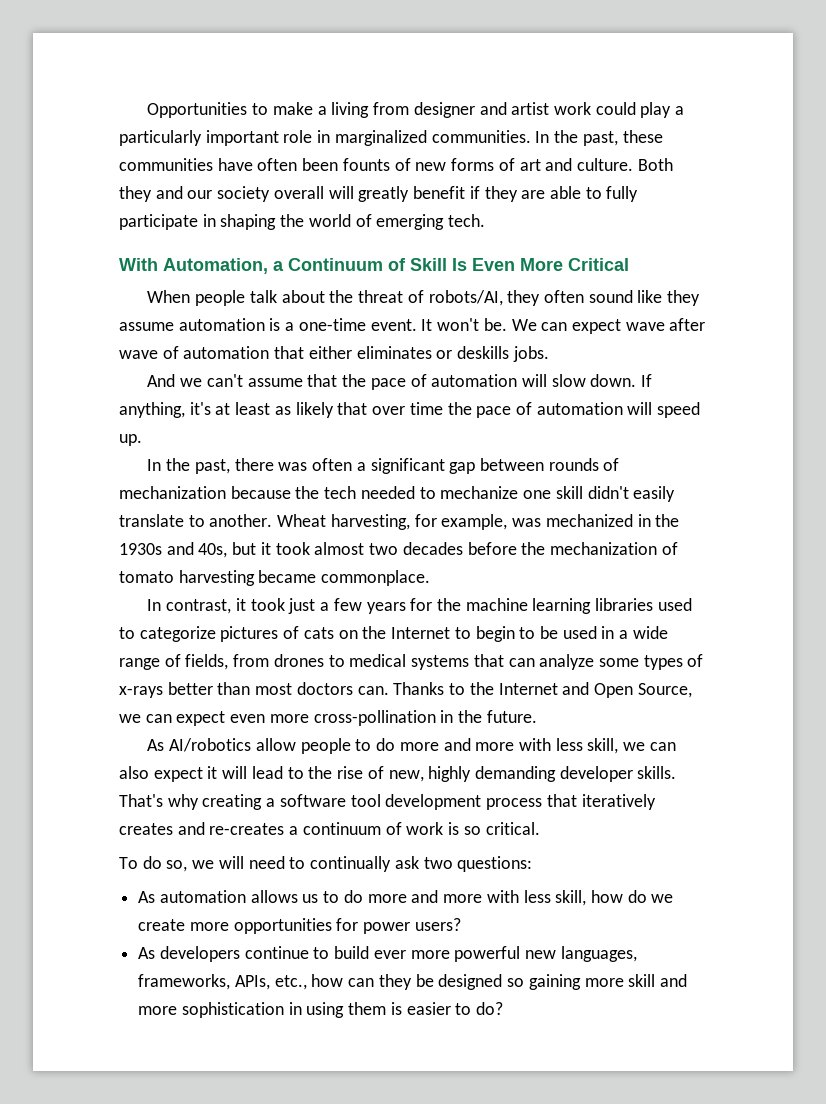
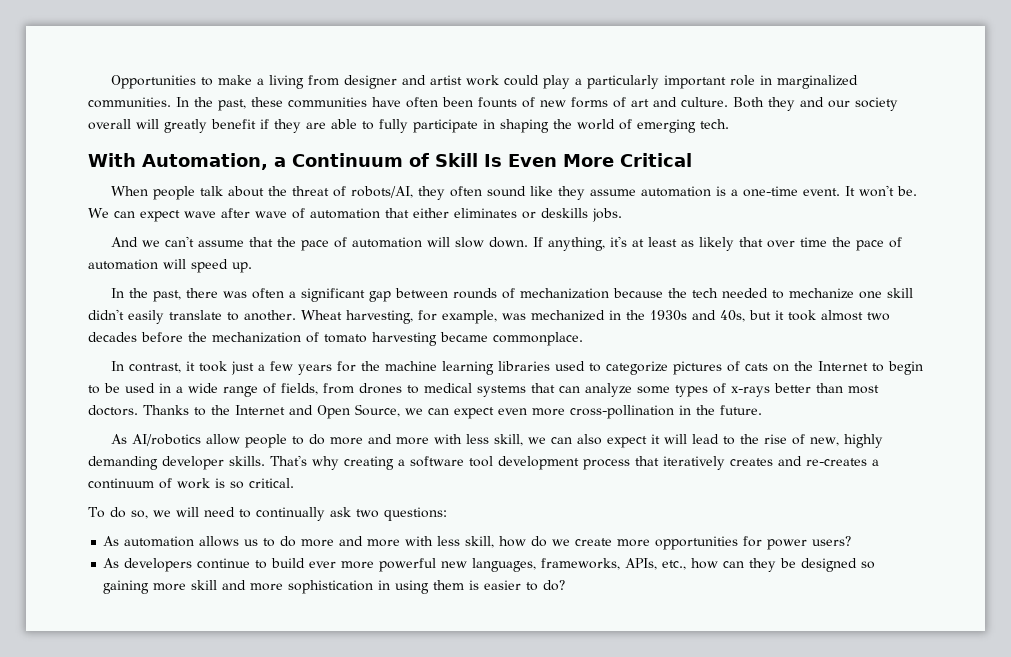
- In contrast, it took just a few years for the machine learning libraries used to categorize pictures of cats on the Internet to begin to be used in a wide range of fields, from drones to medical systems that can analyze some types of x-rays better than most doctors can.
+ In contrast, it took just a few years for the machine learning libraries used to categorize pictures of cats on the Internet to begin to be used in a wide range of fields, from drones to medical systems that can analyze some types of x-rays better than most doctors.

